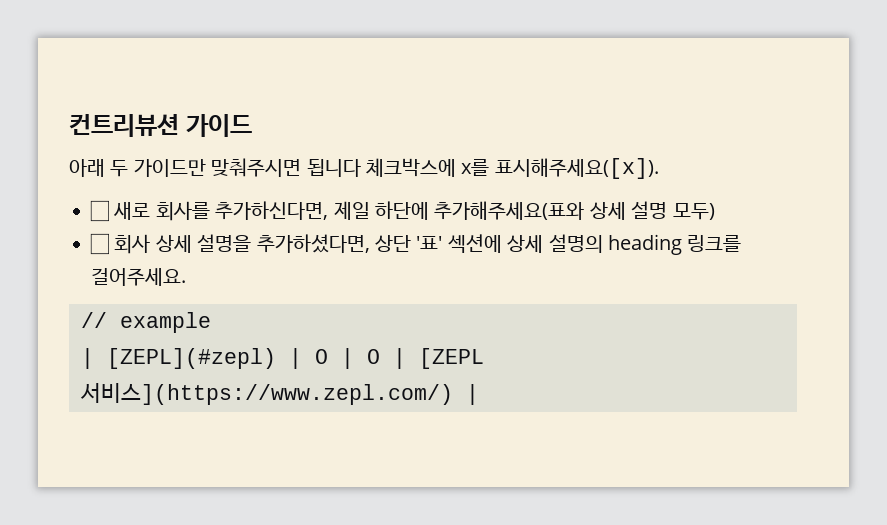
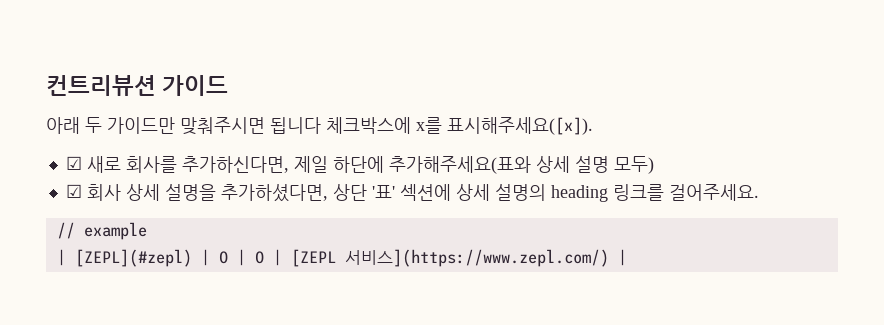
- ☐ 새로 회사를 추가하신다면, 제일 하단에 추가해주세요(표와 상세 설명 모두)
+ ☑ 새로 회사를 추가하신다면, 제일 하단에 추가해주세요(표와 상세 설명 모두)
- ☐ 회사 상세 설명을 추가하셨다면, 상단 '표' 섹션에 상세 설명의 heading 링크를 걸어주세요.
+ ☑ 회사 상세 설명을 추가하셨다면, 상단 '표' 섹션에 상세 설명의 heading 링크를 걸어주세요.

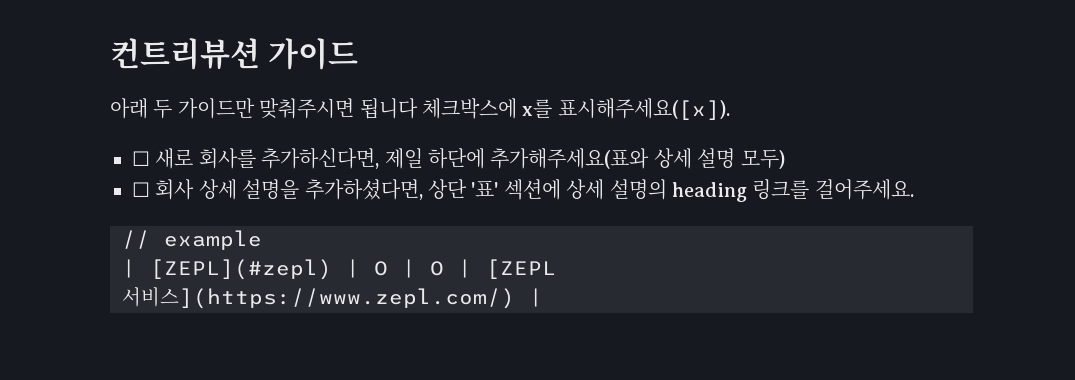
- ☑ 새로 회사를 추가하신다면, 제일 하단에 추가해주세요(표와 상세 설명 모두)
+ ☐ 새로 회사를 추가하신다면, 제일 하단에 추가해주세요(표와 상세 설명 모두)
- ☑ 회사 상세 설명을 추가하셨다면, 상단 '표' 섹션에 상세 설명의 heading 링크를 걸어주세요.
+ ☐ 회사 상세 설명을 추가하셨다면, 상단 '표' 섹션에 상세 설명의 heading 링크를 걸어주세요.

